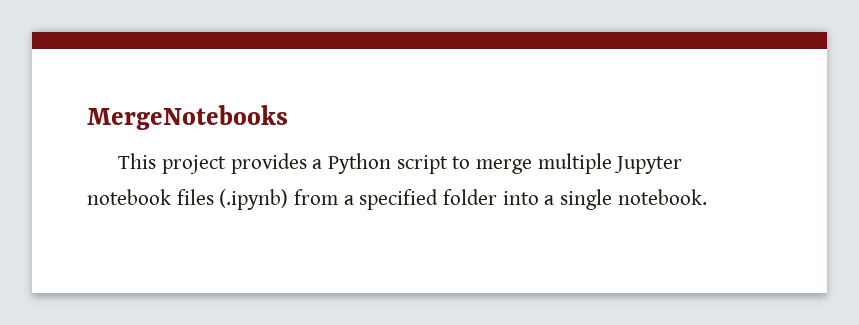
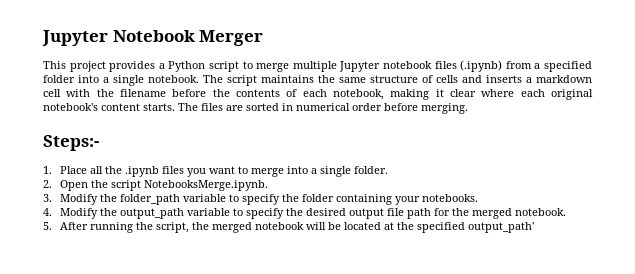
- MergeNotebooks
+ Jupyter Notebook Merger
+ The script maintains the same structure of cells and inserts a markdown cell with the filename before the contents of each notebook, making it clear where each original notebook's content starts. The files are sorted in numerical order before merging.
+ Steps:-
+ 1. Place all the .ipynb files you want to merge into a single folder.
+ 2. Open the script NotebooksMerge.ipynb.
+ 3. Modify the folder_path variable to specify the folder containing your notebooks.
+ 4. Modify the output_path variable to specify the desired output file path for the merged notebook.
+ 5. After running the script, the merged notebook will be located at the specified output_path'

